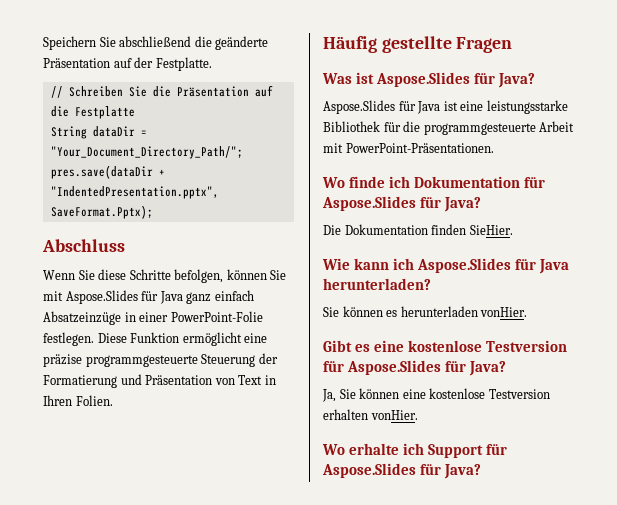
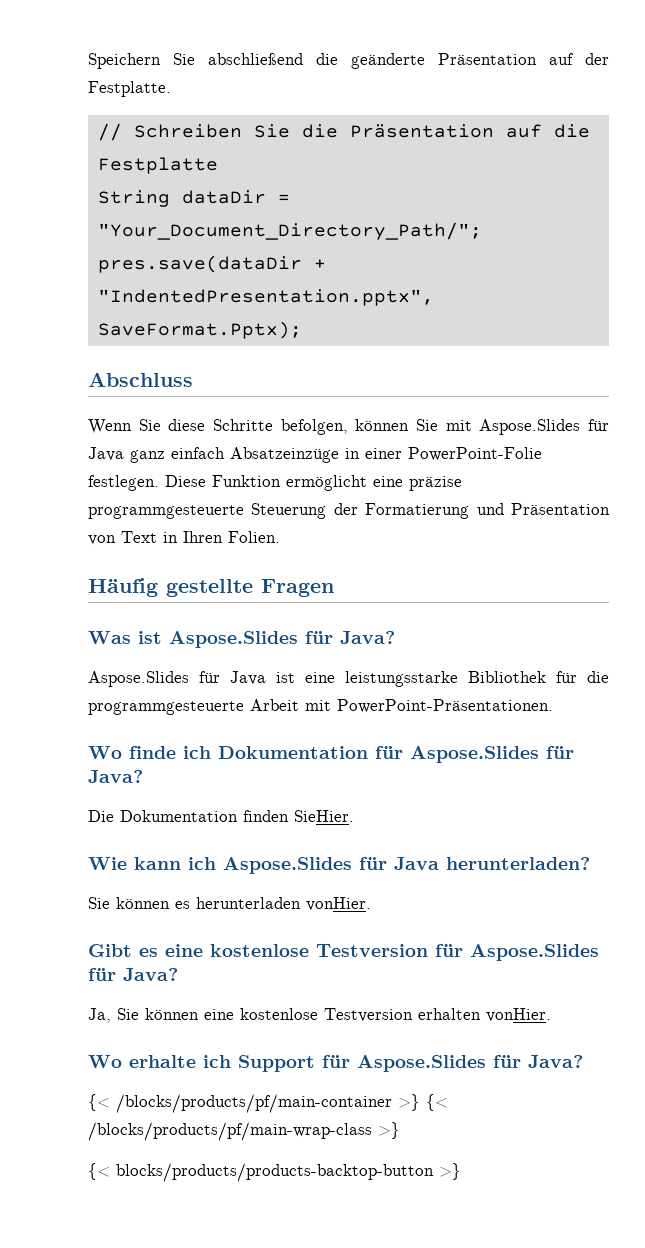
+ {< /blocks/products/pf/main-container >} {< /blocks/products/pf/main-wrap-class >}
+ {< blocks/products/products-backtop-button >}

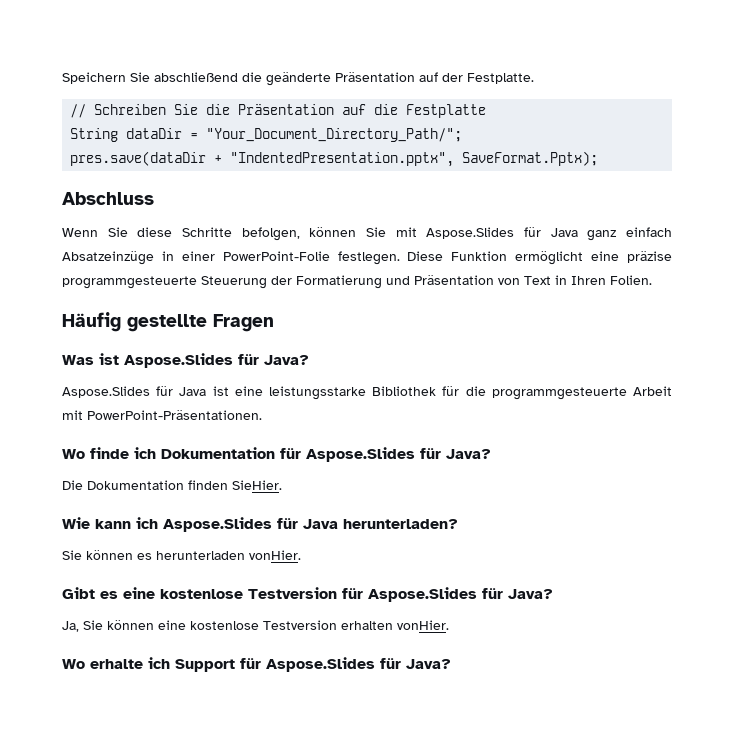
- {< /blocks/products/pf/main-container >} {< /blocks/products/pf/main-wrap-class >}
- {< blocks/products/products-backtop-button >}

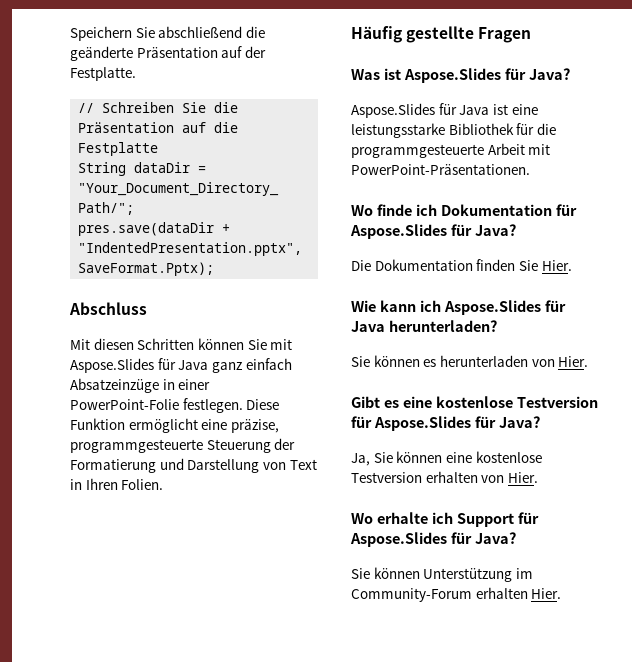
- Wenn Sie diese Schritte befolgen, können Sie mit Aspose.Slides für Java ganz einfach Absatzeinzüge in einer PowerPoint-Folie festlegen.
+ Mit diesen Schritten können Sie mit Aspose.Slides für Java ganz einfach Absatzeinzüge in einer PowerPoint-Folie festlegen.
- Diese Funktion ermöglicht eine präzise programmgesteuerte Steuerung der Formatierung und Präsentation von Text in Ihren Folien.
+ Diese Funktion ermöglicht eine präzise, programmgesteuerte Steuerung der Formatierung und Darstellung von Text in Ihren Folien.
- Die Dokumentation finden SieHier.
+ Die Dokumentation finden Sie Hier.
- Sie können es herunterladen vonHier.
+ Sie können es herunterladen von Hier.
- Ja, Sie können eine kostenlose Testversion erhalten vonHier.
+ Ja, Sie können eine kostenlose Testversion erhalten von Hier.
+ Sie können Unterstützung im Community-Forum erhalten Hier.

